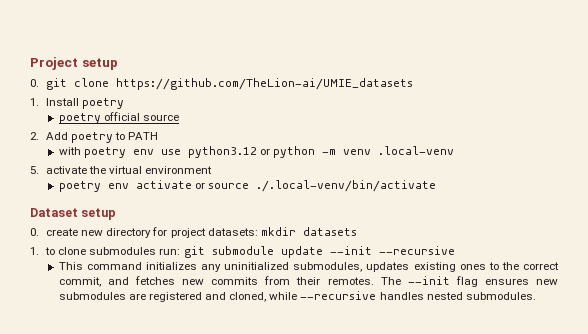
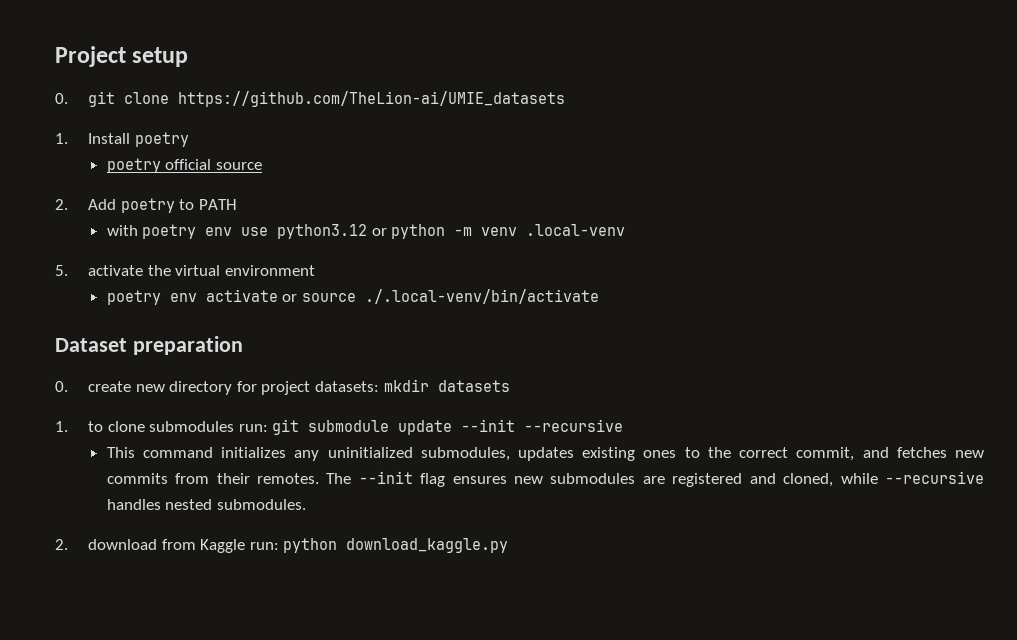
- Dataset setup
+ Dataset preparation
+ 2. download from Kaggle run: python download_kaggle.py

